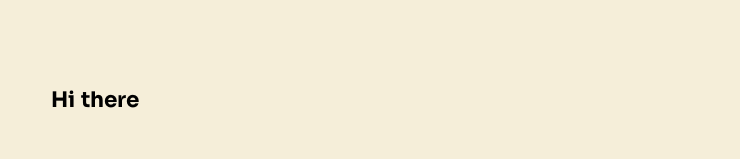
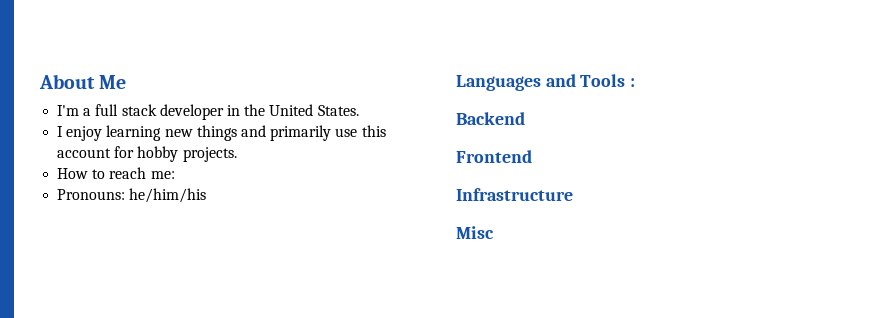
- Hi there
+ About Me
+ I'm a full stack developer in the United States.
+ I enjoy learning new things and primarily use this account for hobby projects.
+ How to reach me:
+ Pronouns: he/him/his
+ Languages and Tools :
+ Backend
+ Frontend
+ Infrastructure
+ Misc

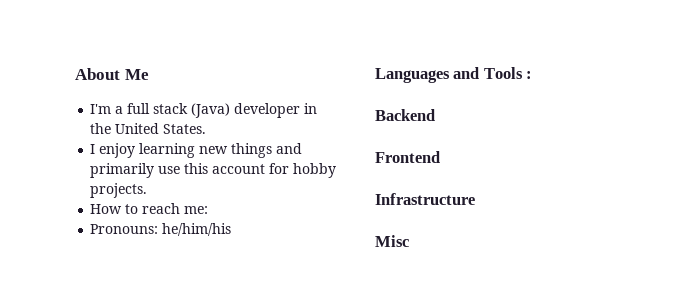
- I'm a full stack developer in the United States.
+ I'm a full stack (Java) developer in the United States.

